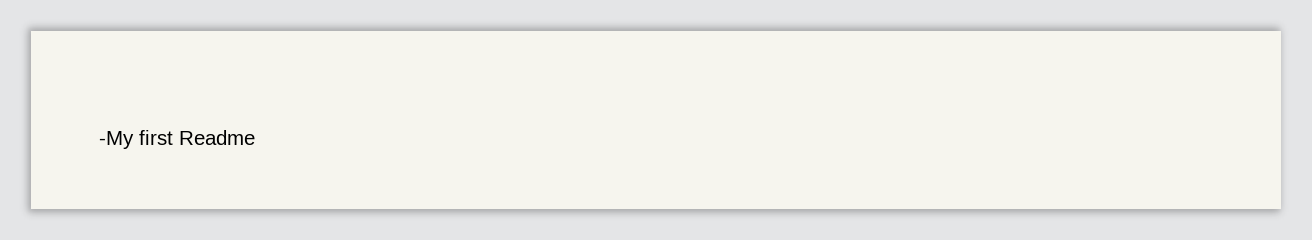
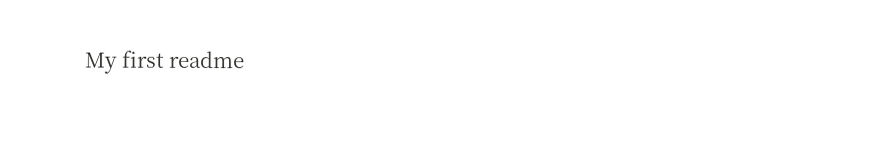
- -My first Readme
+ My first readme

